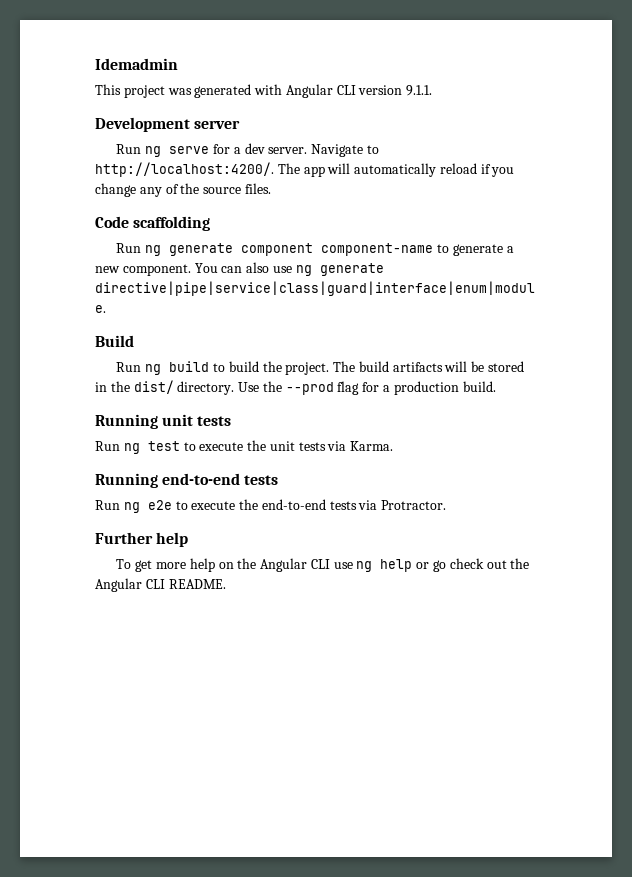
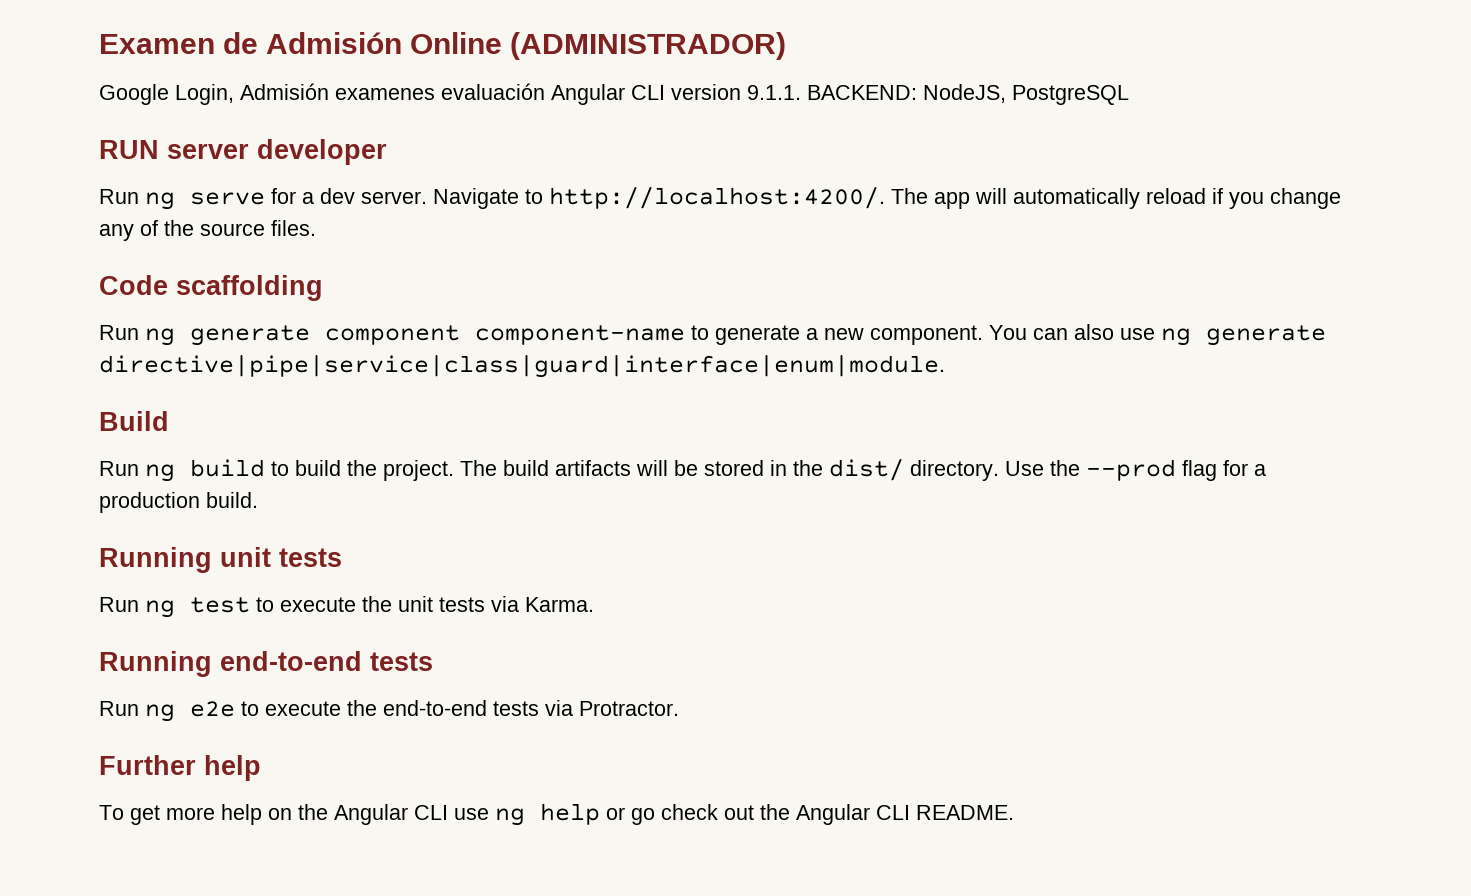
- Idemadmin
- This project was generated with Angular CLI version 9.1.1.
- Development server
+ Examen de Admisión Online (ADMINISTRADOR)
+ Google Login, Admisión examenes evaluación Angular CLI version 9.1.1. BACKEND: NodeJS, PostgreSQL
+ RUN server developer

